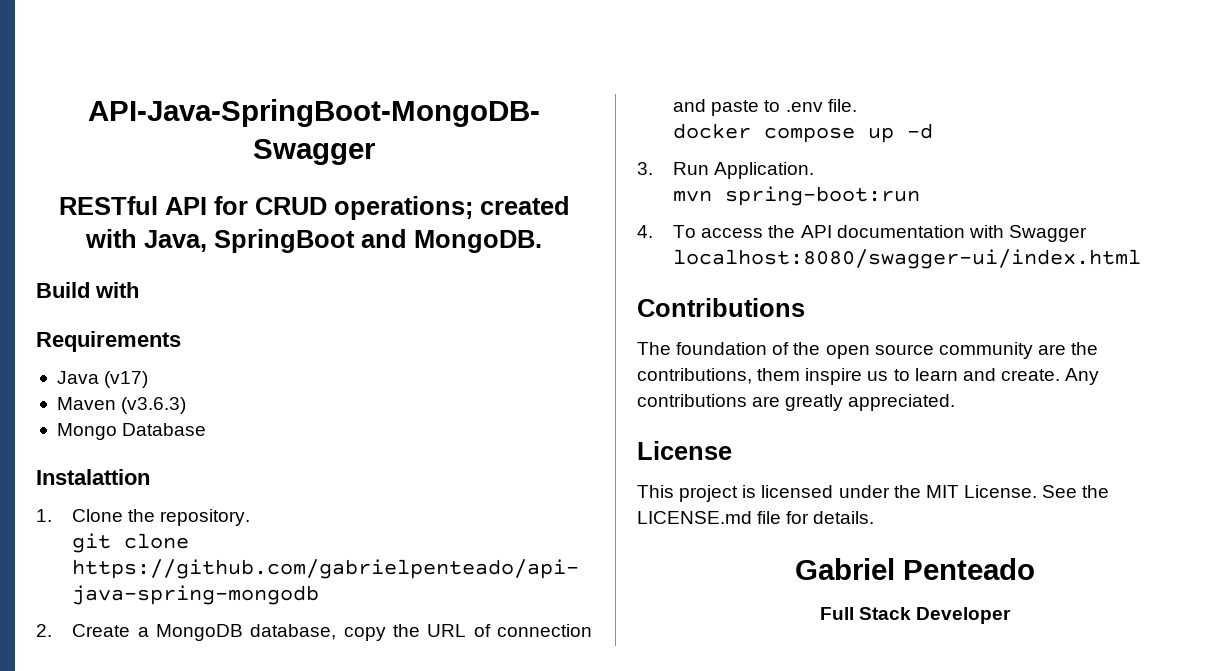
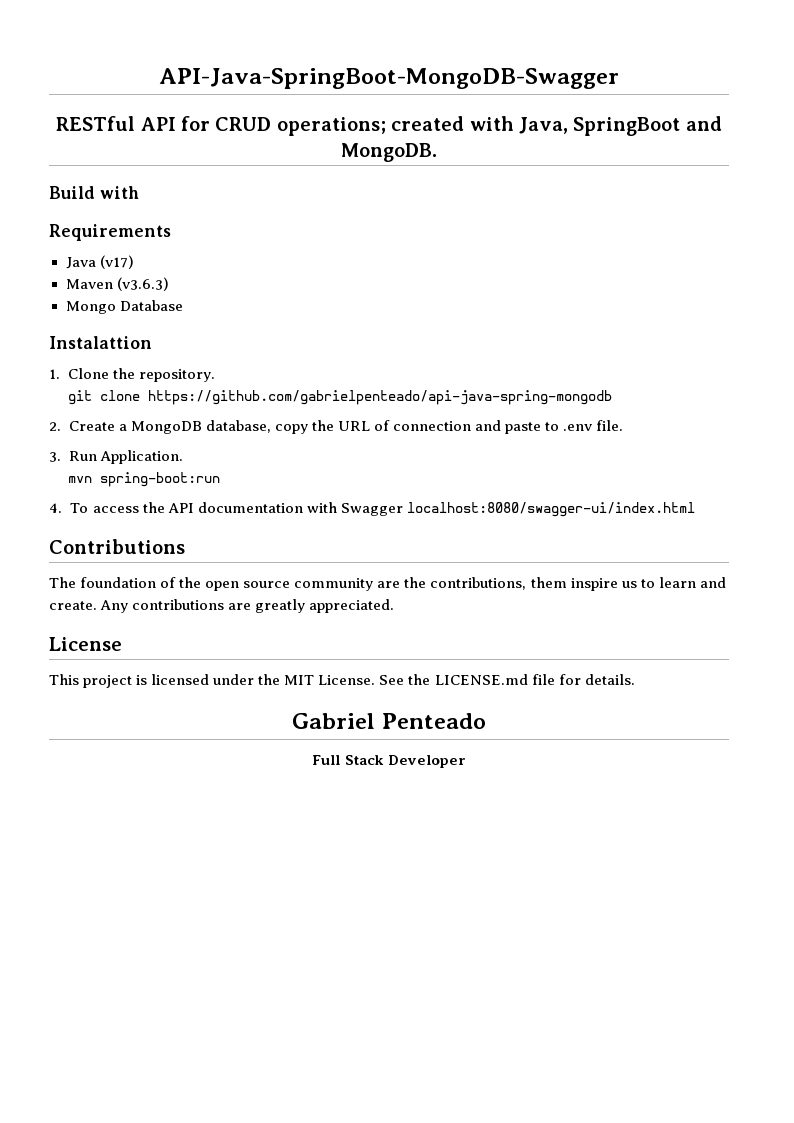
- docker compose up -d

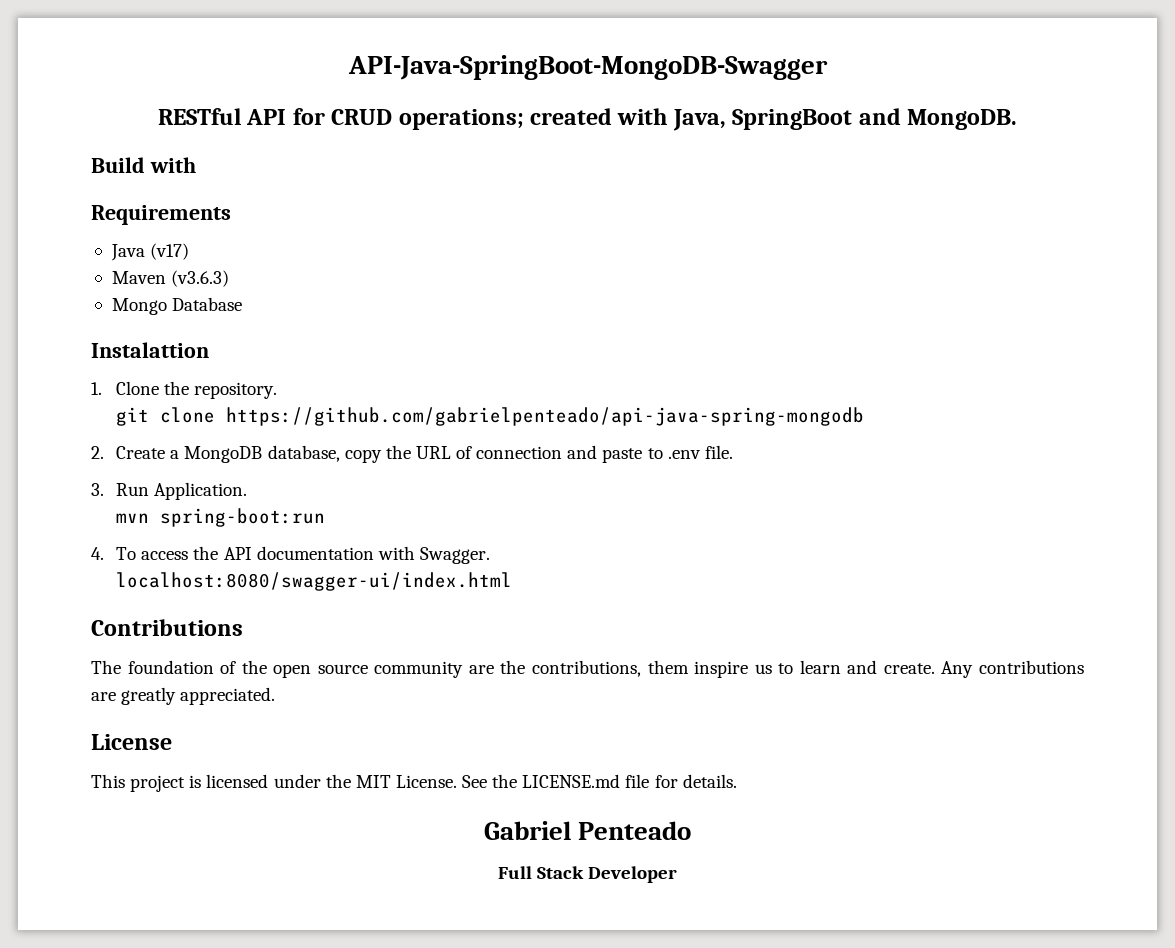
- 4. To access the API documentation with Swagger localhost:8080/swagger-ui/index.html
+ 4. To access the API documentation with Swagger.
+ localhost:8080/swagger-ui/index.html

